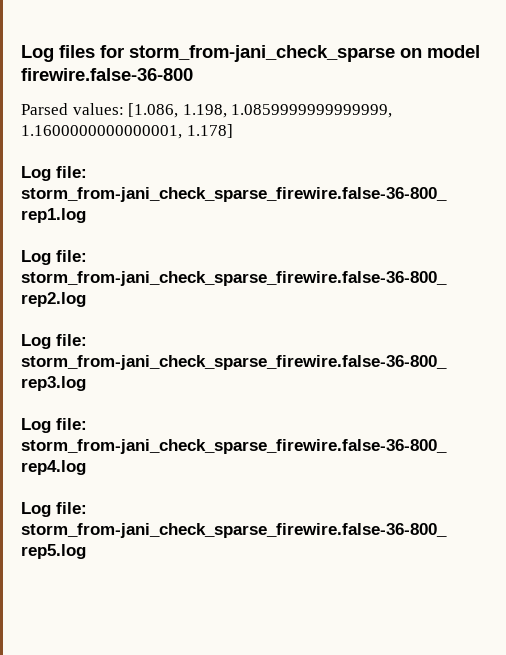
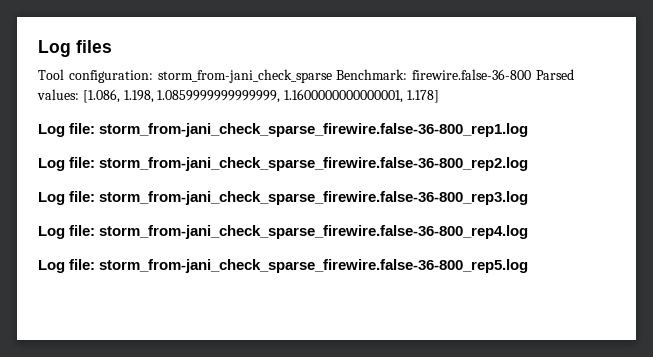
- Log files for storm_from-jani_check_sparse on model firewire.false-36-800
- Parsed values: [1.086, 1.198, 1.0859999999999999, 1.1600000000000001, 1.178]
+ Log files
+ Tool configuration: storm_from-jani_check_sparse Benchmark: firewire.false-36-800 Parsed values: [1.086, 1.198, 1.0859999999999999, 1.1600000000000001, 1.178]

